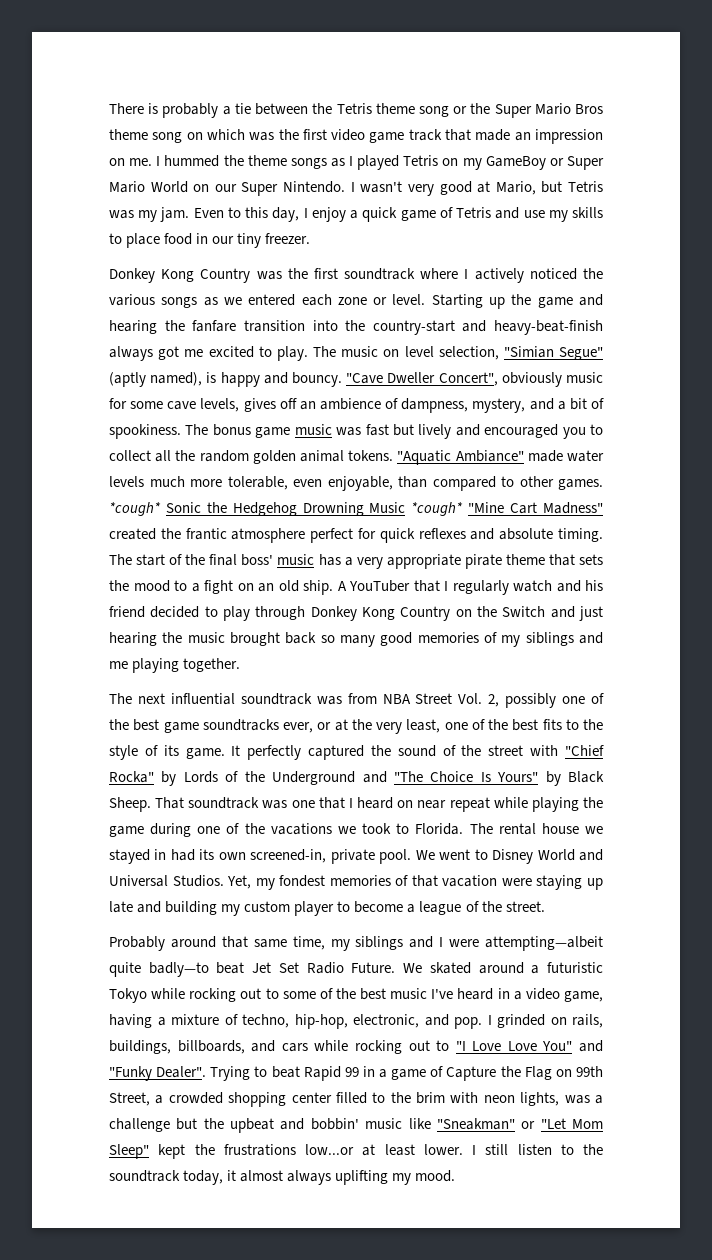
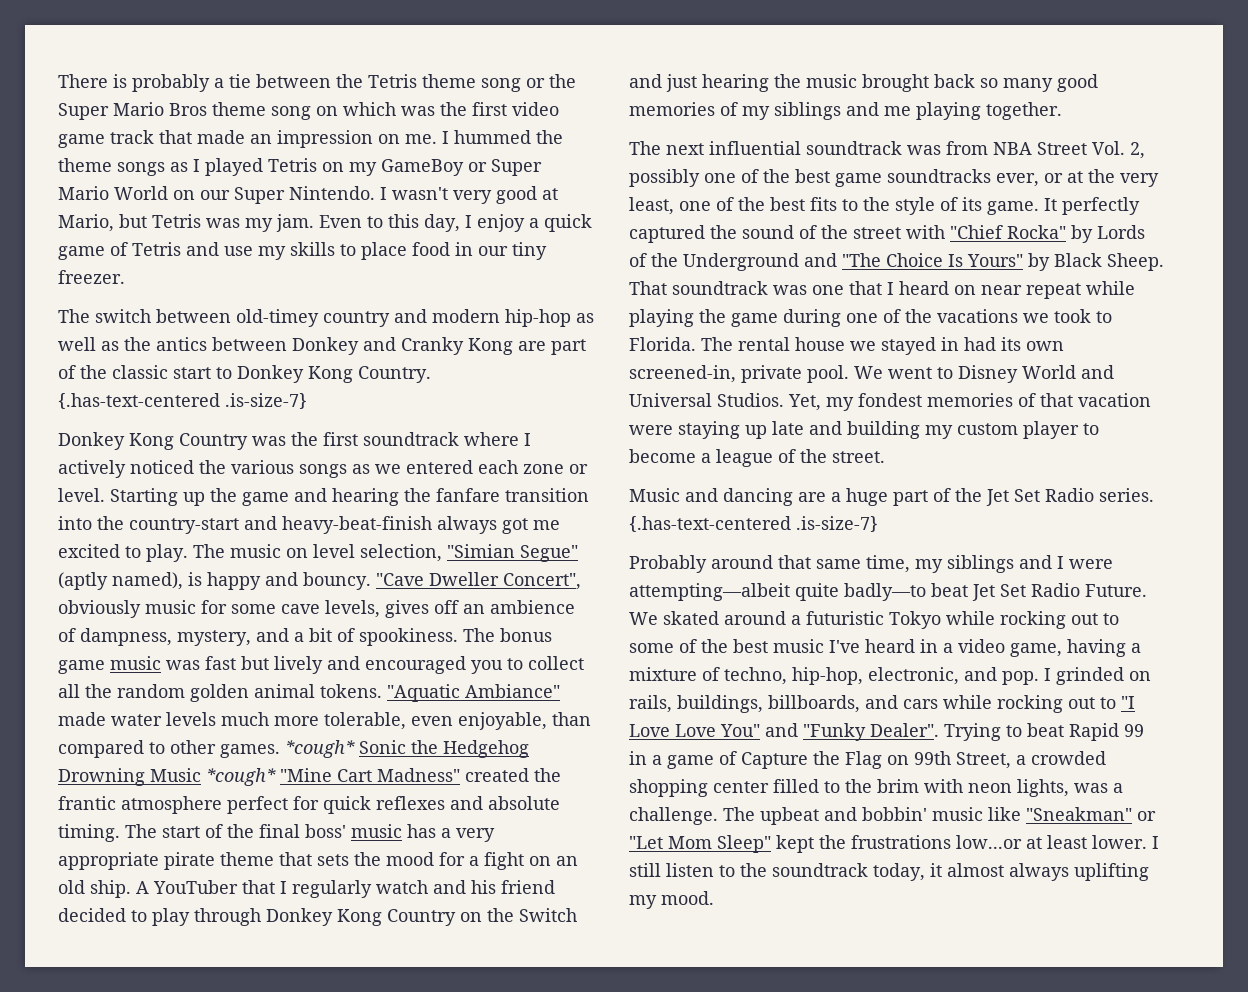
+ The switch between old-timey country and modern hip-hop as well as the antics between Donkey and Cranky Kong are part of the classic start to Donkey Kong Country. {.has-text-centered .is-size-7}
- The start of the final boss' music has a very appropriate pirate theme that sets the mood to a fight on an old ship.
+ The start of the final boss' music has a very appropriate pirate theme that sets the mood for a fight on an old ship.
+ Music and dancing are a huge part of the Jet Set Radio series. {.has-text-centered .is-size-7}
- Trying to beat Rapid 99 in a game of Capture the Flag on 99th Street, a crowded shopping center filled to the brim with neon lights, was a challenge but the upbeat and bobbin' music like "Sneakman" or "Let Mom Sleep" kept the frustrations low...or at least lower.
+ Trying to beat Rapid 99 in a game of Capture the Flag on 99th Street, a crowded shopping center filled to the brim with neon lights, was a challenge. The upbeat and bobbin' music like "Sneakman" or "Let Mom Sleep" kept the frustrations low...or at least lower.

